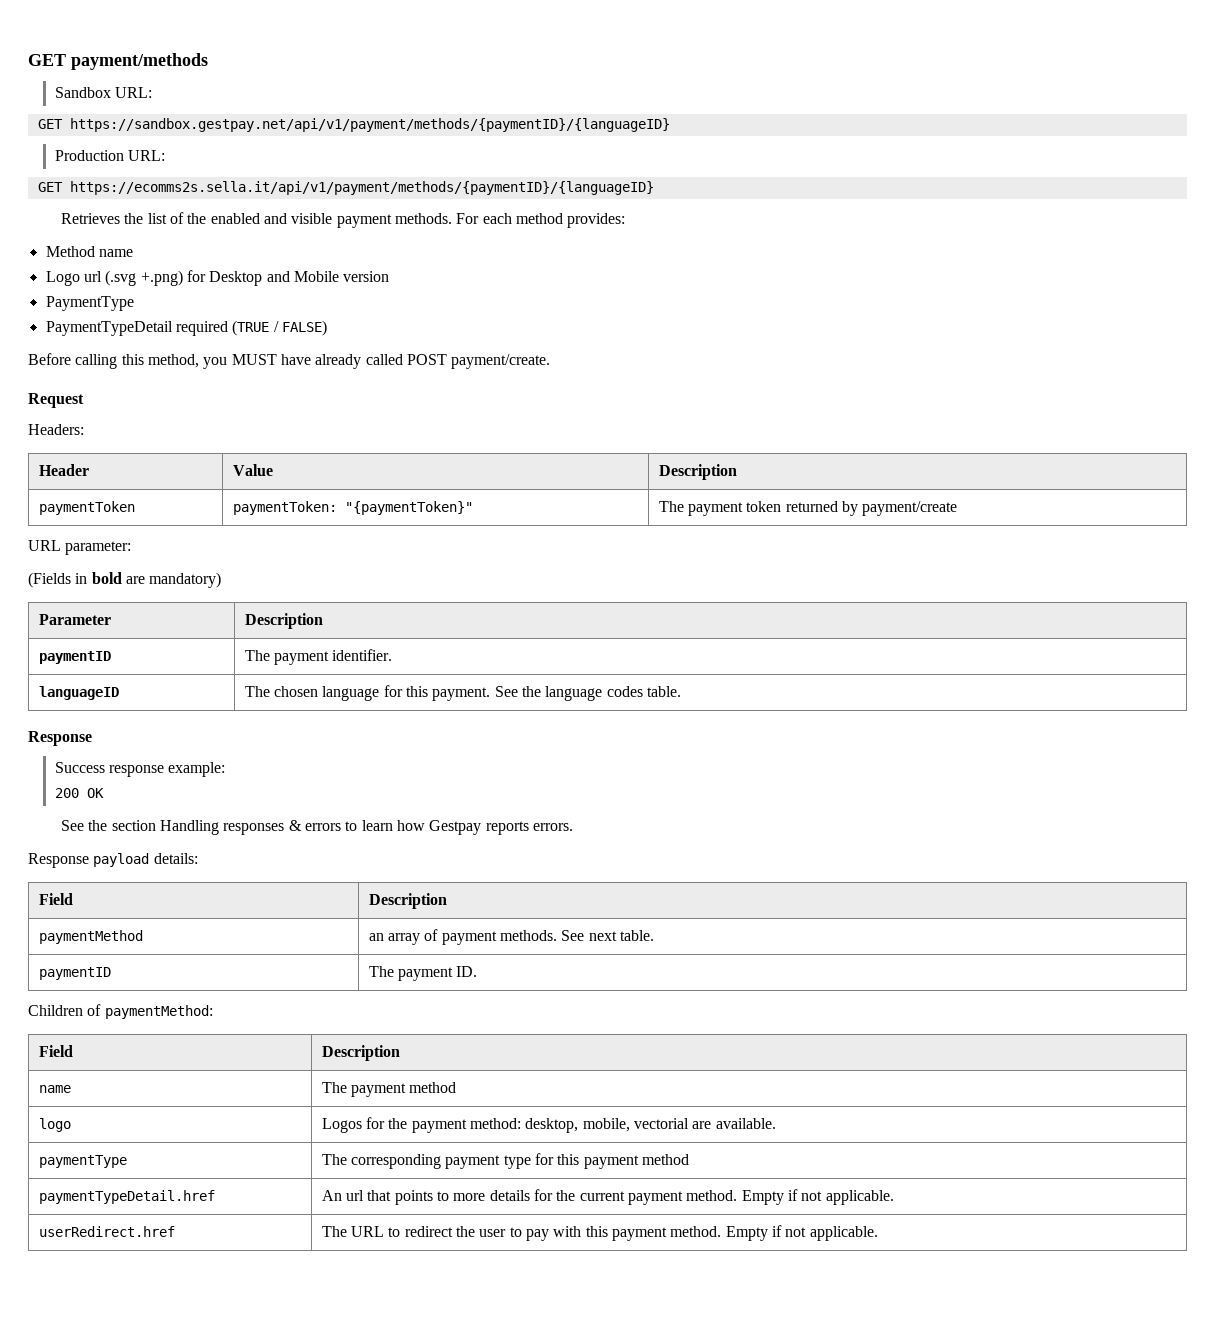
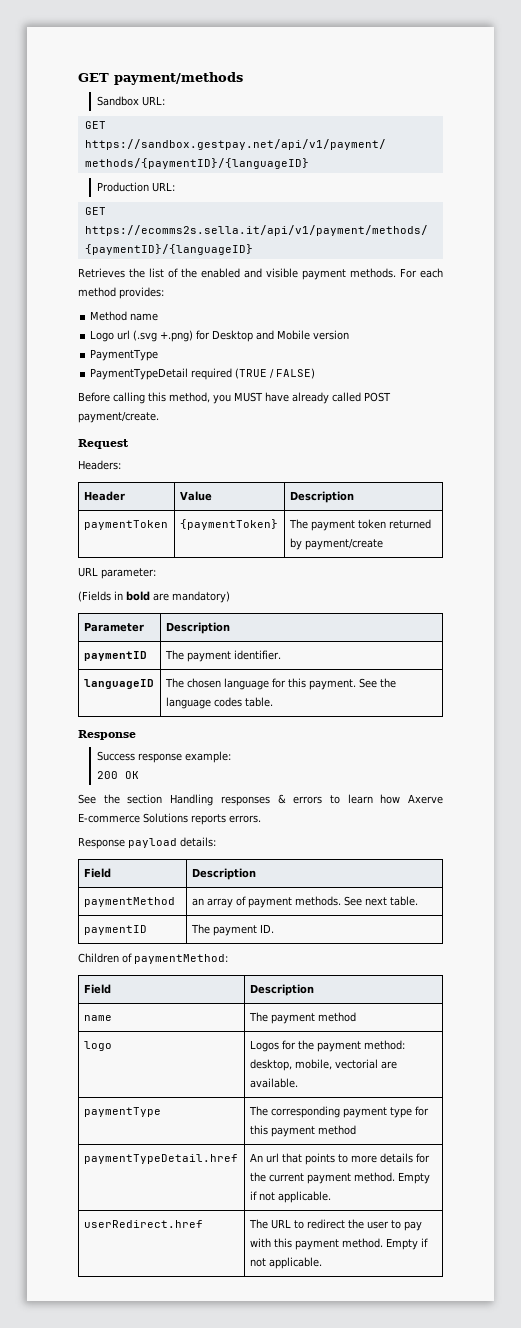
- paymentToken | paymentToken: "{paymentToken}" | The payment token returned by payment/create
+ paymentToken | {paymentToken} | The payment token returned by payment/create
- See the section Handling responses & errors to learn how Gestpay reports errors.
+ See the section Handling responses & errors to learn how Axerve E-commerce Solutions reports errors.

